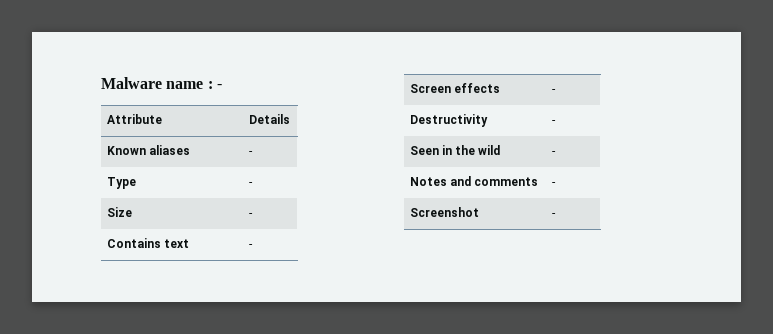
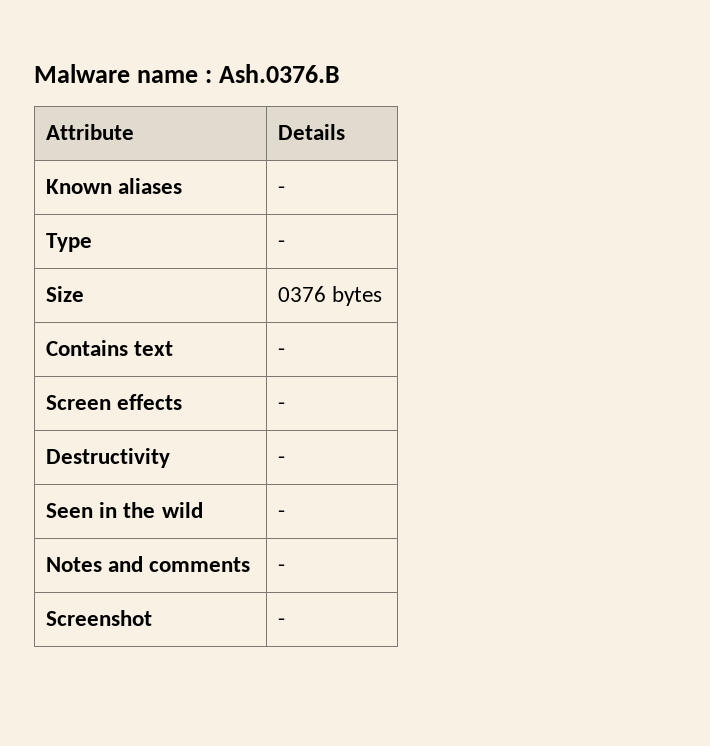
- Malware name : -
+ Malware name : Ash.0376.B
- Size | -
+ Size | 0376 bytes

